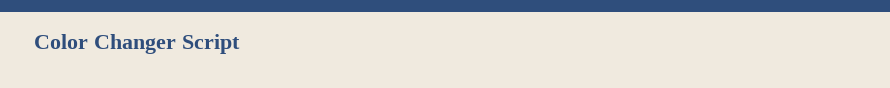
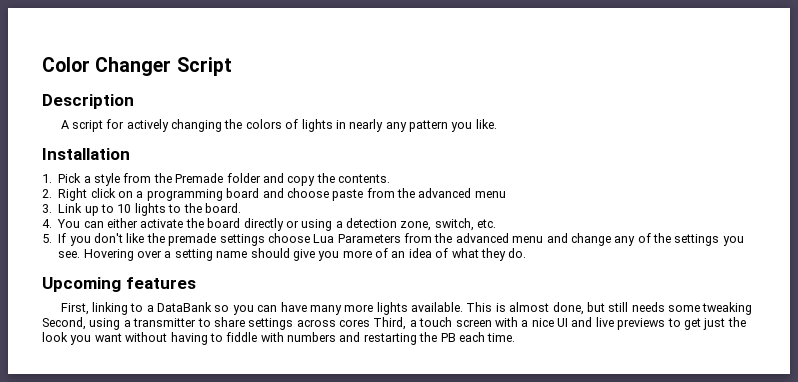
+ Description
+ A script for actively changing the colors of lights in nearly any pattern you like.
+ Installation
+ 1. Pick a style from the Premade folder and copy the contents.
+ 2. Right click on a programming board and choose paste from the advanced menu
+ 3. Link up to 10 lights to the board.
+ 4. You can either activate the board directly or using a detection zone, switch, etc.
+ 5. If you don't like the premade settings choose Lua Parameters from the advanced menu and change any of the settings you see. Hovering over a setting name should give you more of an idea of what they do.
+ Upcoming features
+ First, linking to a DataBank so you can have many more lights available. This is almost done, but still needs some tweaking Second, using a transmitter to share settings across cores Third, a touch screen with a nice UI and live previews to get just the look you want without having to fiddle with numbers and restarting the PB each time.

